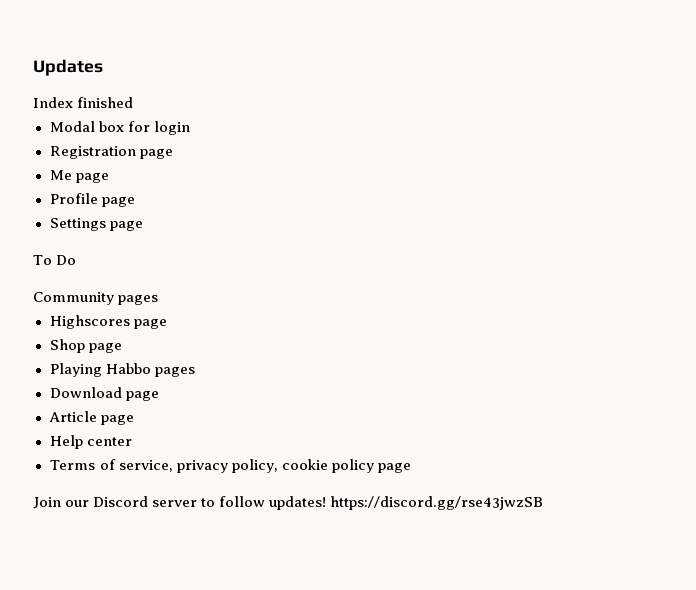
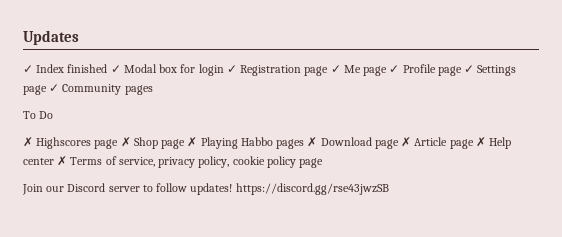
- Index finished
- Modal box for login
- Registration page
- Me page
- Profile page
- Settings page
+ ✓ Index finished ✓ Modal box for login ✓ Registration page ✓ Me page ✓ Profile page ✓ Settings page ✓ Community pages
- Community pages
- Highscores page
- Shop page
- Playing Habbo pages
- Download page
- Article page
- Help center
- Terms of service, privacy policy, cookie policy page
+ ✗ Highscores page ✗ Shop page ✗ Playing Habbo pages ✗ Download page ✗ Article page ✗ Help center ✗ Terms of service, privacy policy, cookie policy page

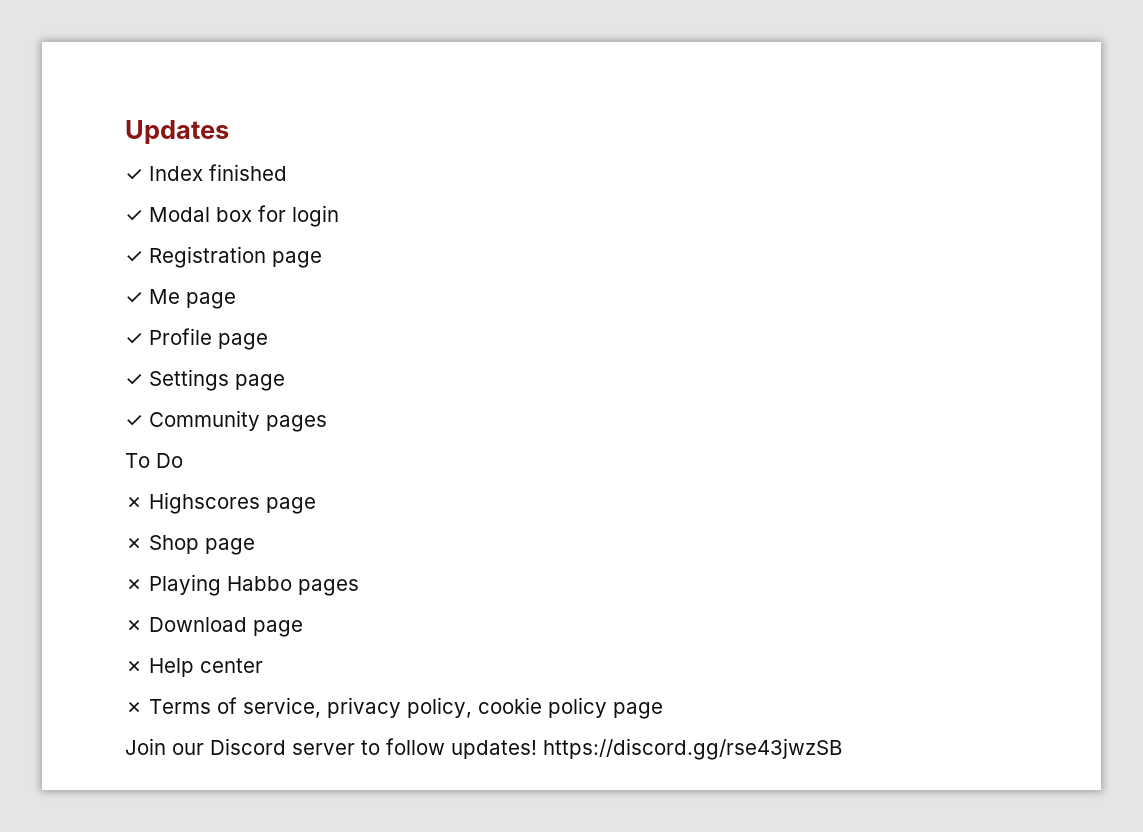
- ✓ Index finished ✓ Modal box for login ✓ Registration page ✓ Me page ✓ Profile page ✓ Settings page ✓ Community pages
+ ✓ Index finished
+ ✓ Modal box for login
+ ✓ Registration page
+ ✓ Me page
+ ✓ Profile page
+ ✓ Settings page
+ ✓ Community pages
- ✗ Highscores page ✗ Shop page ✗ Playing Habbo pages ✗ Download page ✗ Article page ✗ Help center ✗ Terms of service, privacy policy, cookie policy page
+ ✗ Highscores page
+ ✗ Shop page
+ ✗ Playing Habbo pages
+ ✗ Download page
+ ✗ Help center
+ ✗ Terms of service, privacy policy, cookie policy page

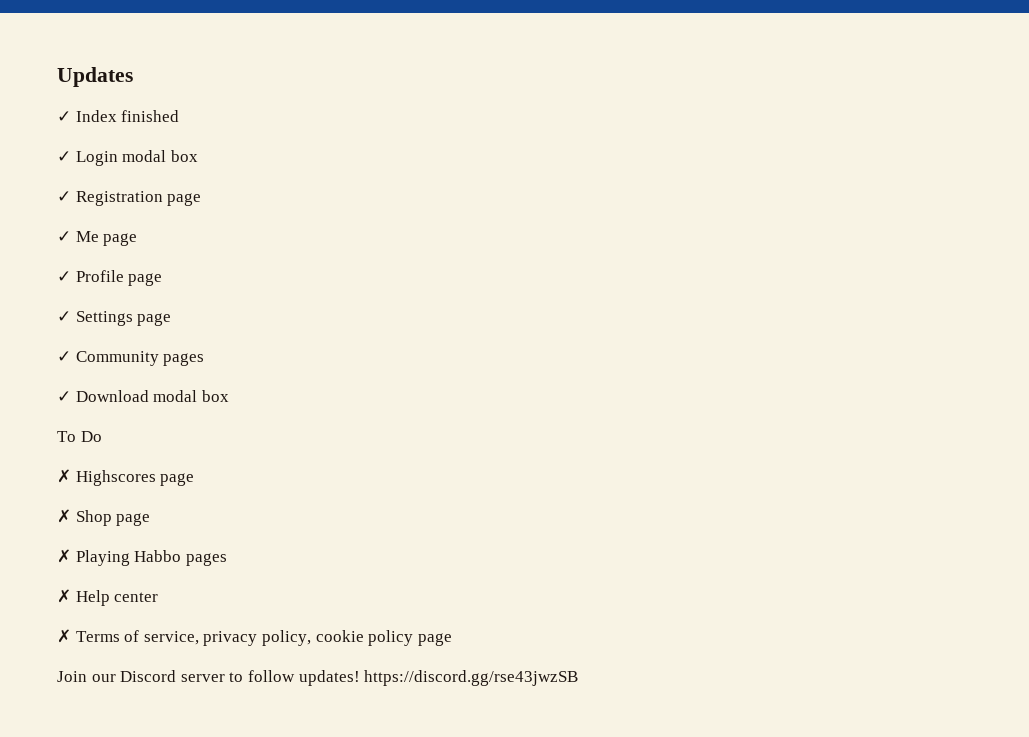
- ✓ Modal box for login
+ ✓ Login modal box
+ ✓ Download modal box
- ✗ Download page

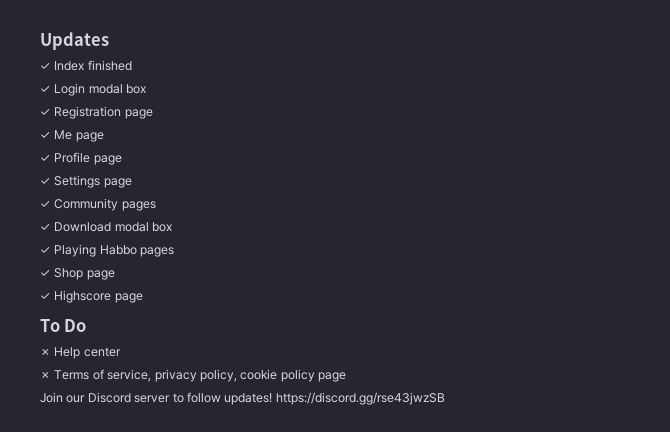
+ ✓ Playing Habbo pages
+ ✓ Shop page
+ ✓ Highscore page
  To Do
- ✗ Highscores page
- ✗ Shop page
- ✗ Playing Habbo pages

